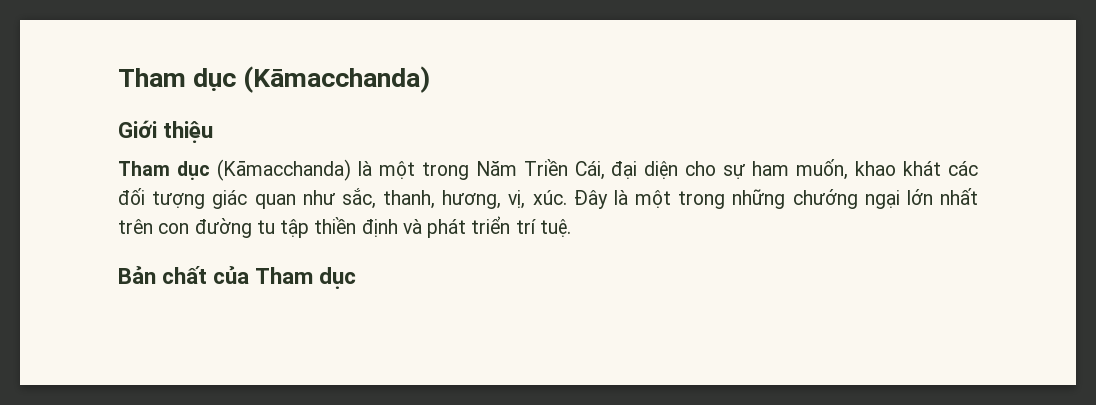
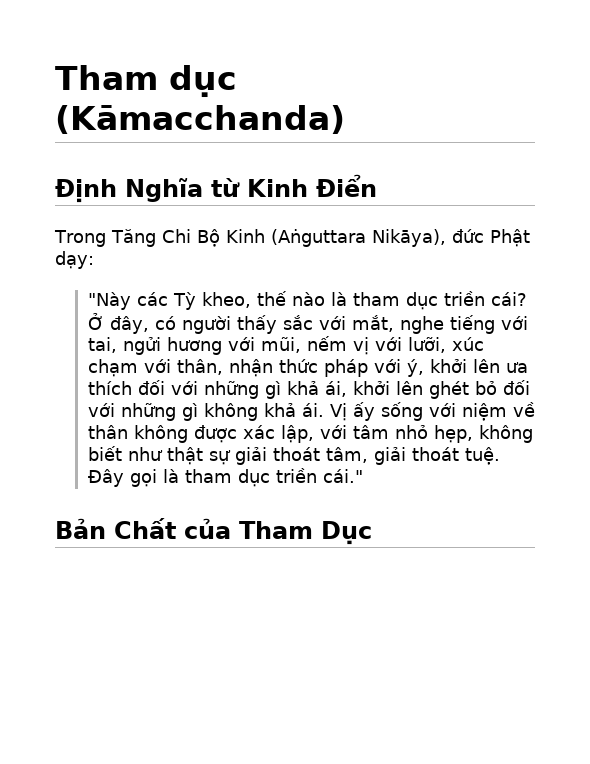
- Giới thiệu
- Tham dục (Kāmacchanda) là một trong Năm Triền Cái, đại diện cho sự ham muốn, khao khát các đối tượng giác quan như sắc, thanh, hương, vị, xúc. Đây là một trong những chướng ngại lớn nhất trên con đường tu tập thiền định và phát triển trí tuệ.
+ Định Nghĩa từ Kinh Điển
+ Trong Tăng Chi Bộ Kinh (Aṅguttara Nikāya), đức Phật dạy:
+ "Này các Tỳ kheo, thế nào là tham dục triền cái? Ở đây, có người thấy sắc với mắt, nghe tiếng với tai, ngửi hương với mũi, nếm vị với lưỡi, xúc chạm với thân, nhận thức pháp với ý, khởi lên ưa thích đối với những gì khả ái, khởi lên ghét bỏ đối với những gì không khả ái. Vị ấy sống với niệm về thân không được xác lập, với tâm nhỏ hẹp, không biết như thật sự giải thoát tâm, giải thoát tuệ. Đây gọi là tham dục triền cái."
- Bản chất của Tham dục
+ Bản Chất của Tham Dục

